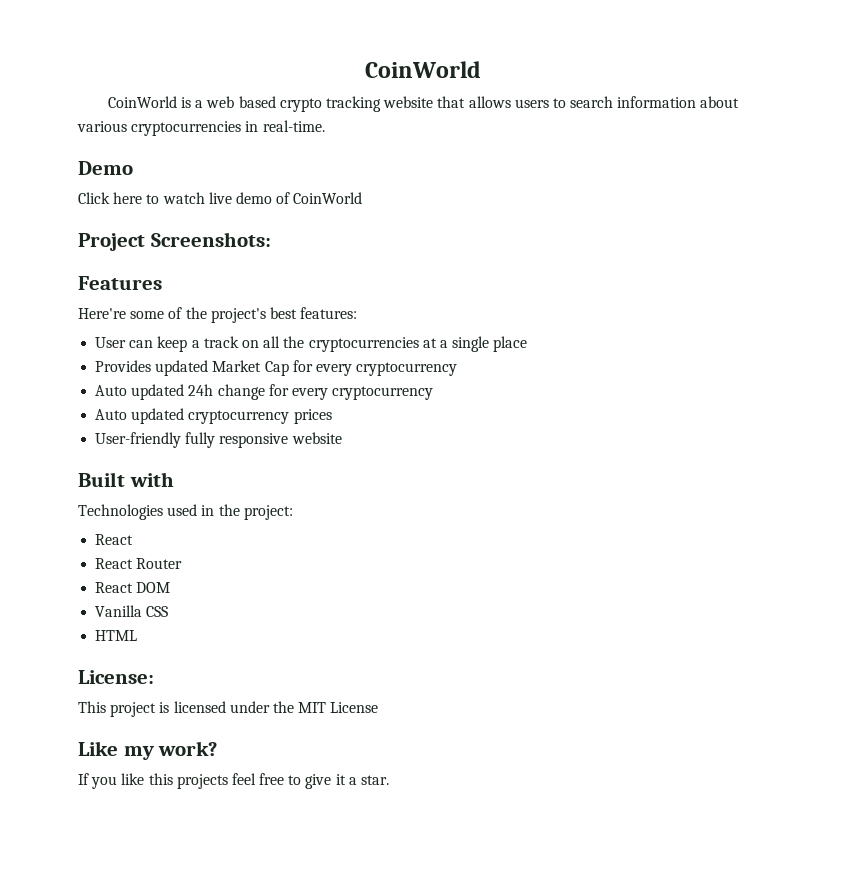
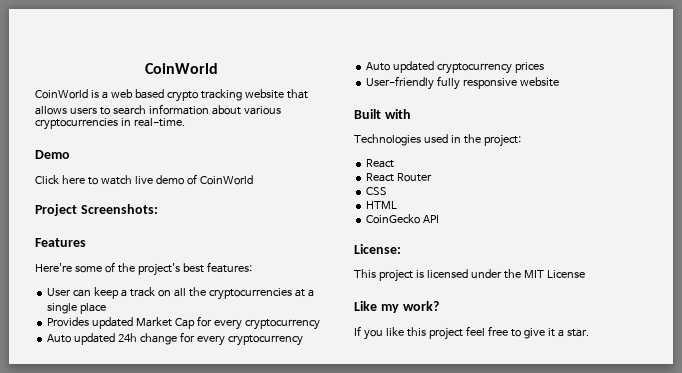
- React DOM
- Vanilla CSS
+ CSS
+ CoinGecko API
- If you like this projects feel free to give it a star.
+ If you like this project feel free to give it a star.

